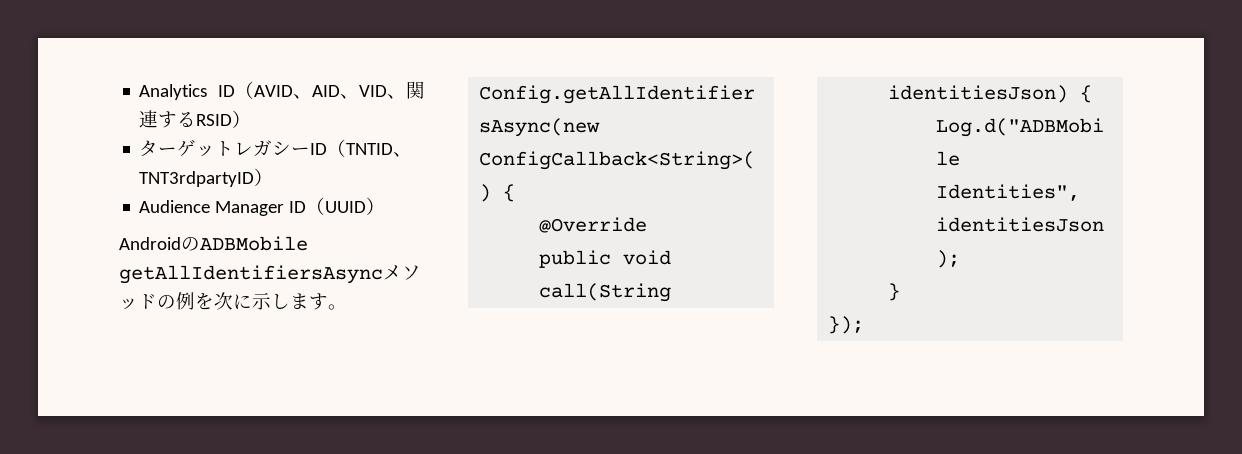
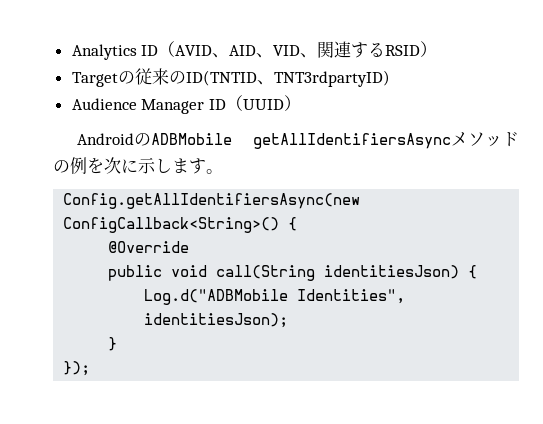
- ターゲットレガシーID（TNTID、TNT3rdpartyID）
+ Targetの従来のID(TNTID、TNT3rdpartyID)

